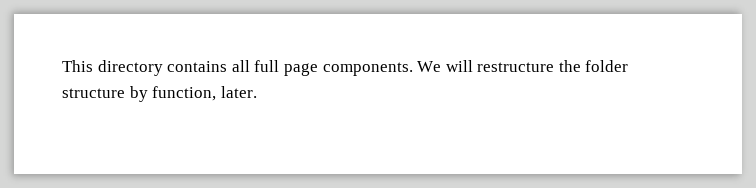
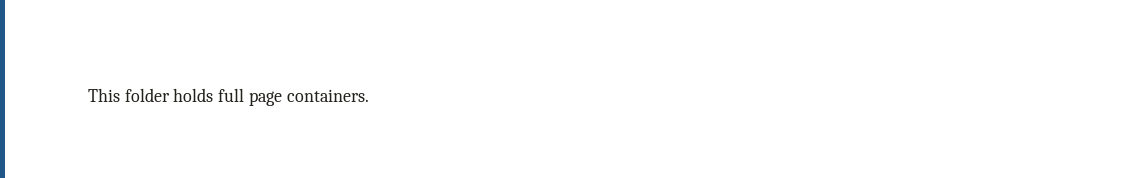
- This directory contains all full page components. We will restructure the folder structure by function, later.
+ This folder holds full page containers.

